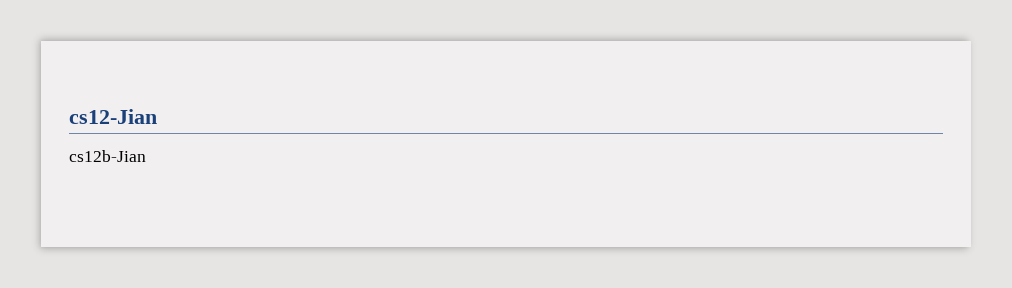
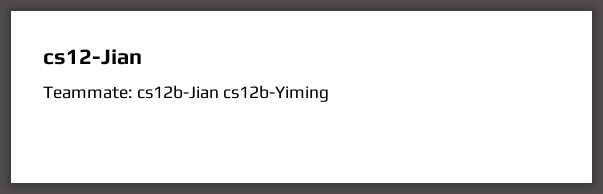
- cs12b-Jian
+ Teammate: cs12b-Jian cs12b-Yiming

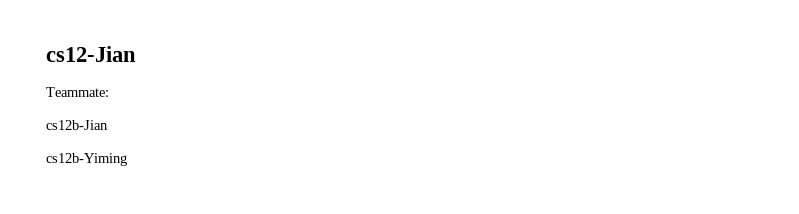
- Teammate: cs12b-Jian cs12b-Yiming
+ Teammate:
+ cs12b-Jian
+ cs12b-Yiming

